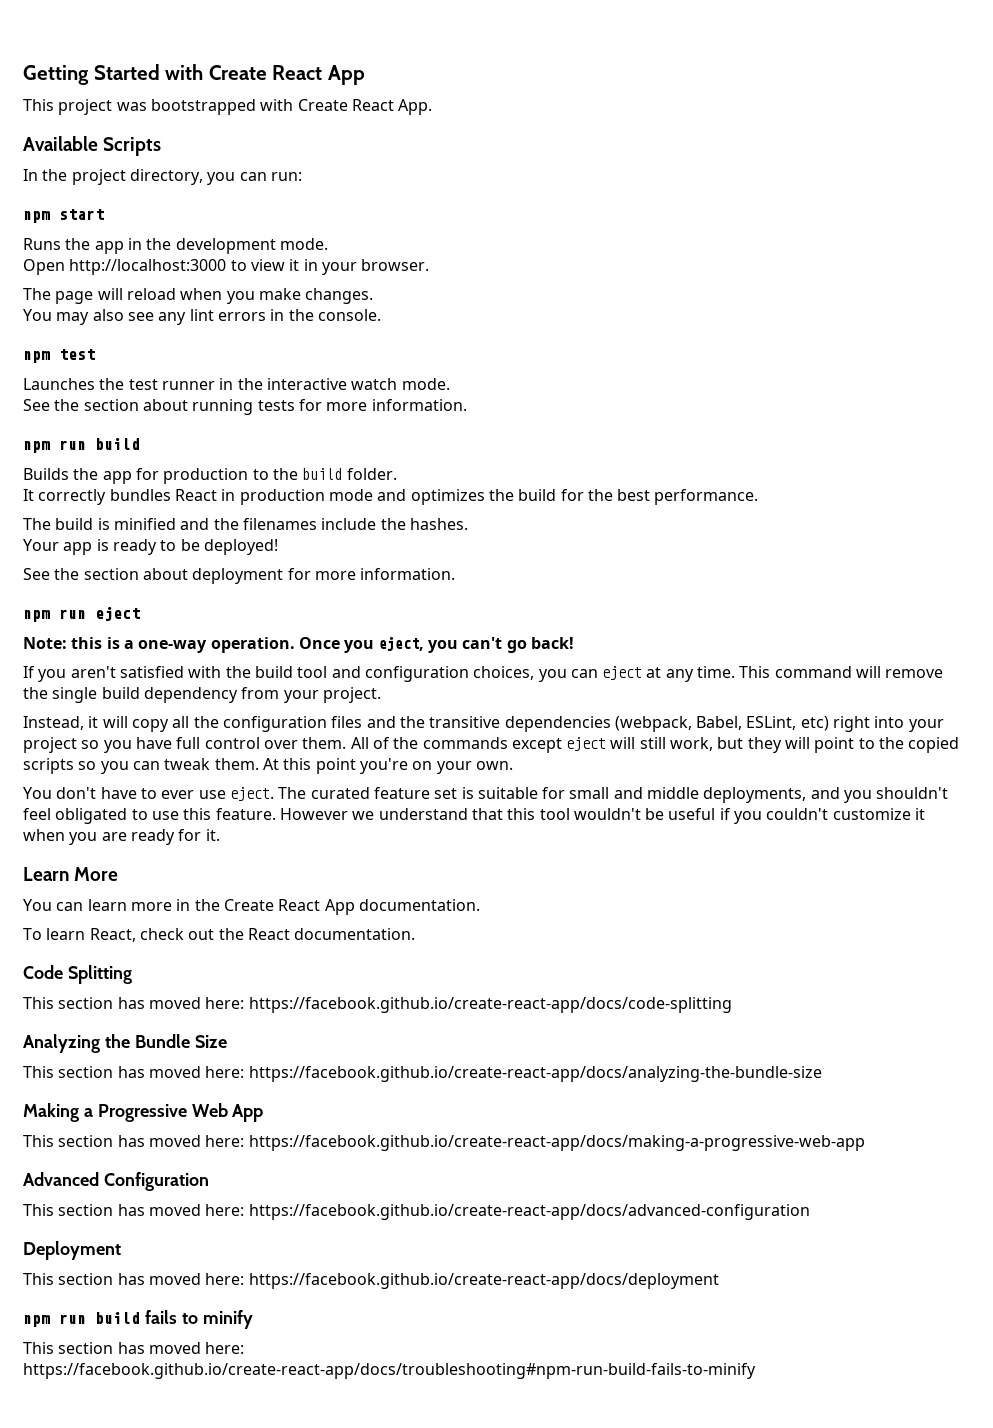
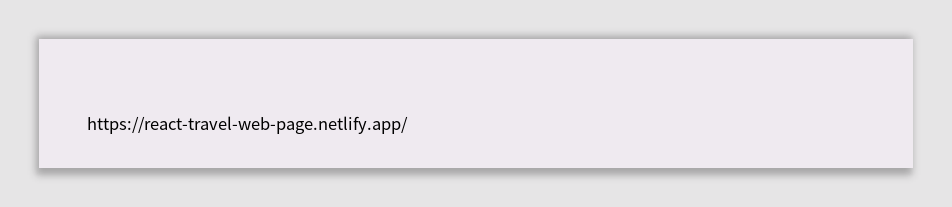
- Getting Started with Create React App
- This project was bootstrapped with Create React App.
- Available Scripts
- In the project directory, you can run:
- npm start
- Runs the app in the development mode.
- Open http://localhost:3000 to view it in your browser.
- The page will reload when you make changes.
- You may also see any lint errors in the console.
- npm test
- Launches the test runner in the interactive watch mode.
- See the section about running tests for more information.
- npm run build
- Builds the app for production to the build folder.
- It correctly bundles React in production mode and optimizes the build for the best performance.
- The build is minified and the filenames include the hashes.
- Your app is ready to be deployed!
- See the section about deployment for more information.
- npm run eject
- Note: this is a one-way operation. Once you eject, you can't go back!
- If you aren't satisfied with the build tool and configuration choices, you can eject at any time. This command will remove the single build dependency from your project.
- Instead, it will copy all the configuration files and the transitive dependencies (webpack, Babel, ESLint, etc) right into your project so you have full control over them. All of the commands except eject will still work, but they will point to the copied scripts so you can tweak them. At this point you're on your own.
- You don't have to ever use eject. The curated feature set is suitable for small and middle deployments, and you shouldn't feel obligated to use this feature. However we understand that this tool wouldn't be useful if you couldn't customize it when you are ready for it.
- Learn More
- You can learn more in the Create React App documentation.
- To learn React, check out the React documentation.
- Code Splitting
- This section has moved here: https://facebook.github.io/create-react-app/docs/code-splitting
- Analyzing the Bundle Size
- This section has moved here: https://facebook.github.io/create-react-app/docs/analyzing-the-bundle-size
- Making a Progressive Web App
- This section has moved here: https://facebook.github.io/create-react-app/docs/making-a-progressive-web-app
- Advanced Configuration
- This section has moved here: https://facebook.github.io/create-react-app/docs/advanced-configuration
- Deployment
- This section has moved here: https://facebook.github.io/create-react-app/docs/deployment
- npm run build fails to minify
- This section has moved here: https://facebook.github.io/create-react-app/docs/troubleshooting#npm-run-build-fails-to-minify
+ https://react-travel-web-page.netlify.app/

